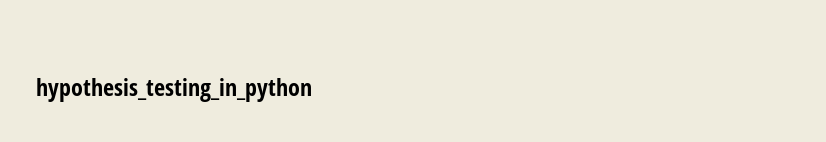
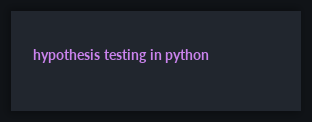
- hypothesis_testing_in_python
+ hypothesis testing in python

